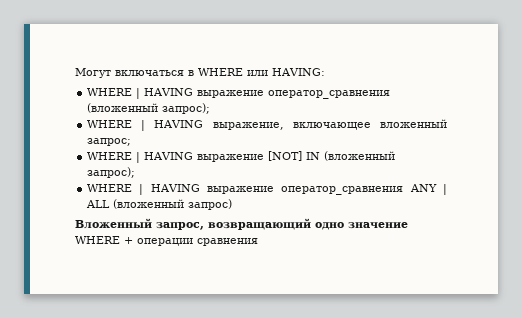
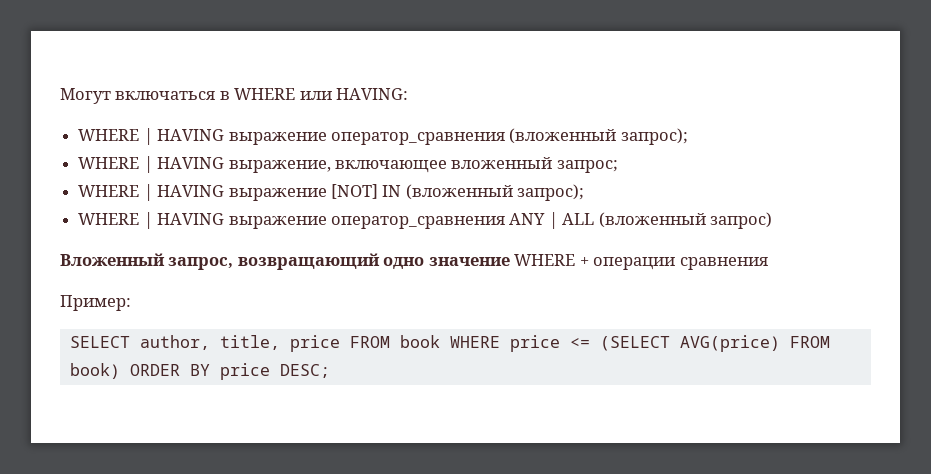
+ Пример:
+ SELECT author, title, price FROM book WHERE price <= (SELECT AVG(price) FROM book) ORDER BY price DESC;

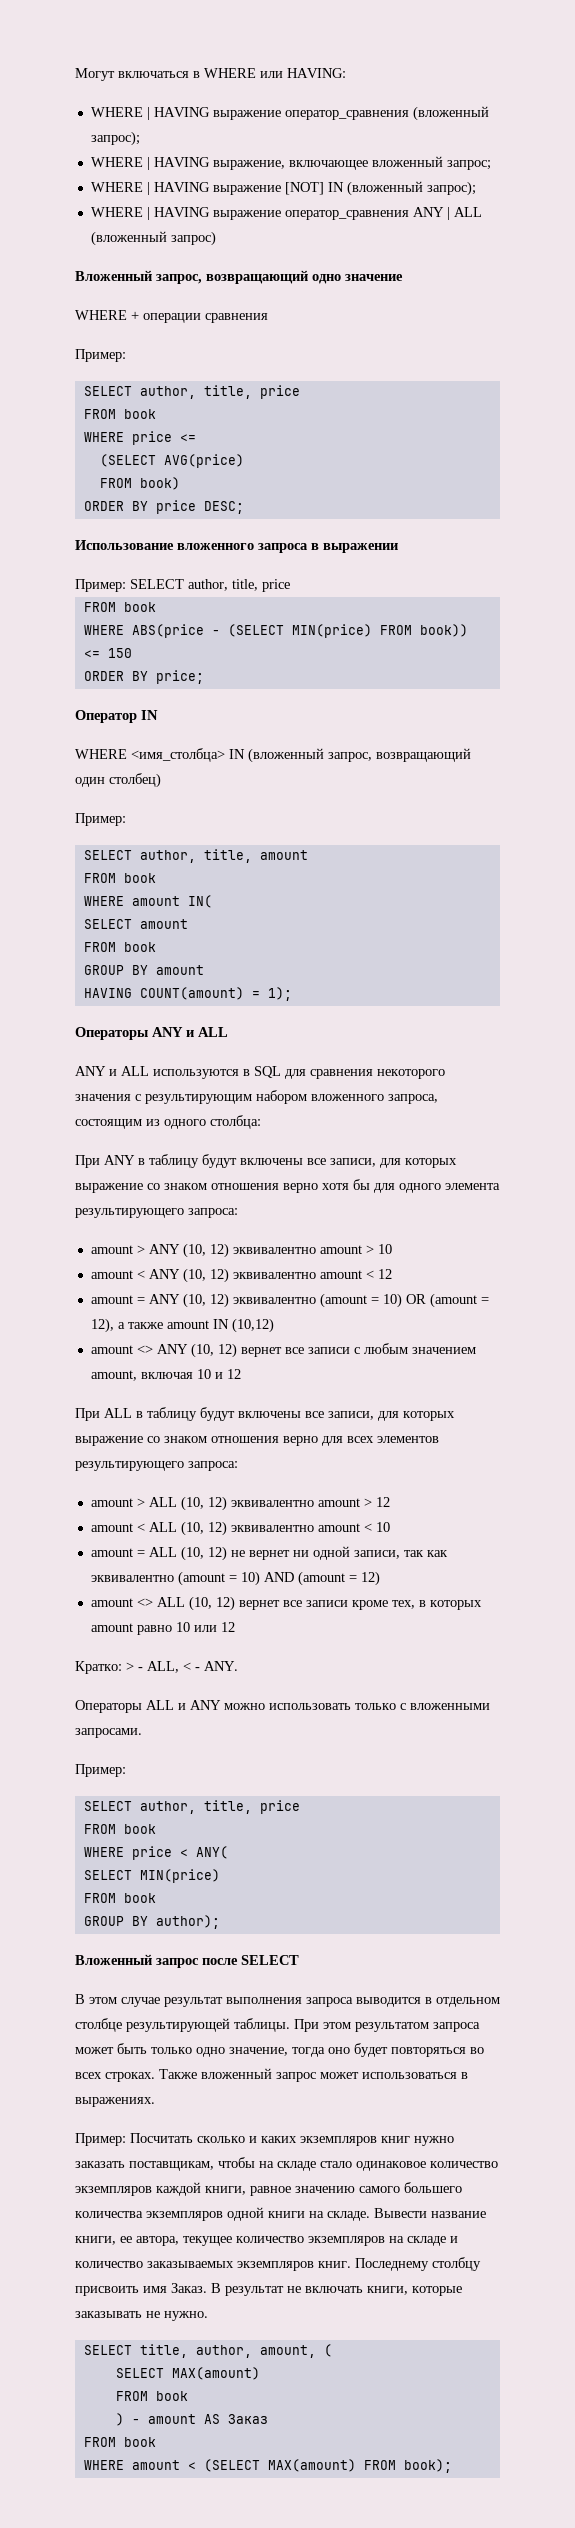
- Вложенный запрос, возвращающий одно значение WHERE + операции сравнения
+ Вложенный запрос, возвращающий одно значение
+ WHERE + операции сравнения
  Пример:
- SELECT author, title, price FROM book WHERE price <= (SELECT AVG(price) FROM book) ORDER BY price DESC;
+ SELECT author, title, price
+ FROM book
+ WHERE price <=
+ (SELECT AVG(price)
+ FROM book)
+ ORDER BY price DESC;
+ Использование вложенного запроса в выражении
+ Пример: SELECT author, title, price
+ FROM book
+ WHERE ABS(price - (SELECT MIN(price) FROM book)) <= 150
+ ORDER BY price;
+ Оператор IN
+ WHERE <имя_столбца> IN (вложенный запрос, возвращающий один столбец)
+ Пример:
+ SELECT author, title, amount
+ FROM book
+ WHERE amount IN(
+ SELECT amount
+ FROM book
+ GROUP BY amount
+ HAVING COUNT(amount) = 1);
+ Операторы ANY и ALL
+ ANY и ALL используются в SQL для сравнения некоторого значения с результирующим набором вложенного запроса, состоящим из одного столбца:
+ При ANY в таблицу будут включены все записи, для которых выражение со знаком отношения верно хотя бы для одного элемента результирующего запроса:
+ amount > ANY (10, 12) эквивалентно amount > 10
+ amount < ANY (10, 12) эквивалентно amount < 12
+ amount = ANY (10, 12) эквивалентно (amount = 10) OR (amount = 12), а также amount IN (10,12)
+ amount <> ANY (10, 12) вернет все записи с любым значением amount, включая 10 и 12
+ При ALL в таблицу будут включены все записи, для которых выражение со знаком отношения верно для всех элементов результирующего запроса:
+ amount > ALL (10, 12) эквивалентно amount > 12
+ amount < ALL (10, 12) эквивалентно amount < 10
+ amount = ALL (10, 12) не вернет ни одной записи, так как эквивалентно (amount = 10) AND (amount = 12)
+ amount <> ALL (10, 12) вернет все записи кроме тех, в которых amount равно 10 или 12
+ Кратко: > - ALL, < - ANY.
+ Операторы ALL и ANY можно использовать только с вложенными запросами.
+ Пример:
+ SELECT author, title, price
+ FROM book
+ WHERE price < ANY(
+ SELECT MIN(price)
+ FROM book
+ GROUP BY author);
+ Вложенный запрос после SELECT
+ В этом случае результат выполнения запроса выводится в отдельном столбце результирующей таблицы. При этом результатом запроса может быть только одно значение, тогда оно будет повторяться во всех строках. Также вложенный запрос может использоваться в выражениях.
+ Пример: Посчитать сколько и каких экземпляров книг нужно заказать поставщикам, чтобы на складе стало одинаковое количество экземпляров каждой книги, равное значению самого большего количества экземпляров одной книги на складе. Вывести название книги, ее автора, текущее количество экземпляров на складе и количество заказываемых экземпляров книг. Последнему столбцу присвоить имя Заказ. В результат не включать книги, которые заказывать не нужно.
+ SELECT title, author, amount, (
+ SELECT MAX(amount)
+ FROM book
+ ) - amount AS Заказ
+ FROM book
+ WHERE amount < (SELECT MAX(amount) FROM book);

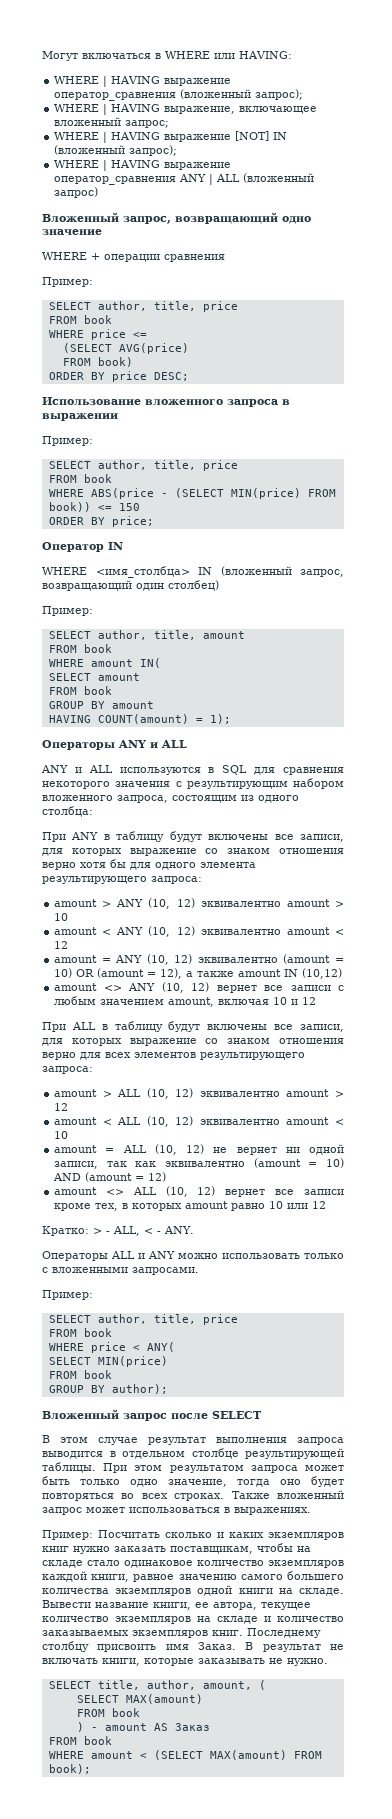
  Использование вложенного запроса в выражении
- Пример: SELECT author, title, price
+ Пример:
+ SELECT author, title, price

